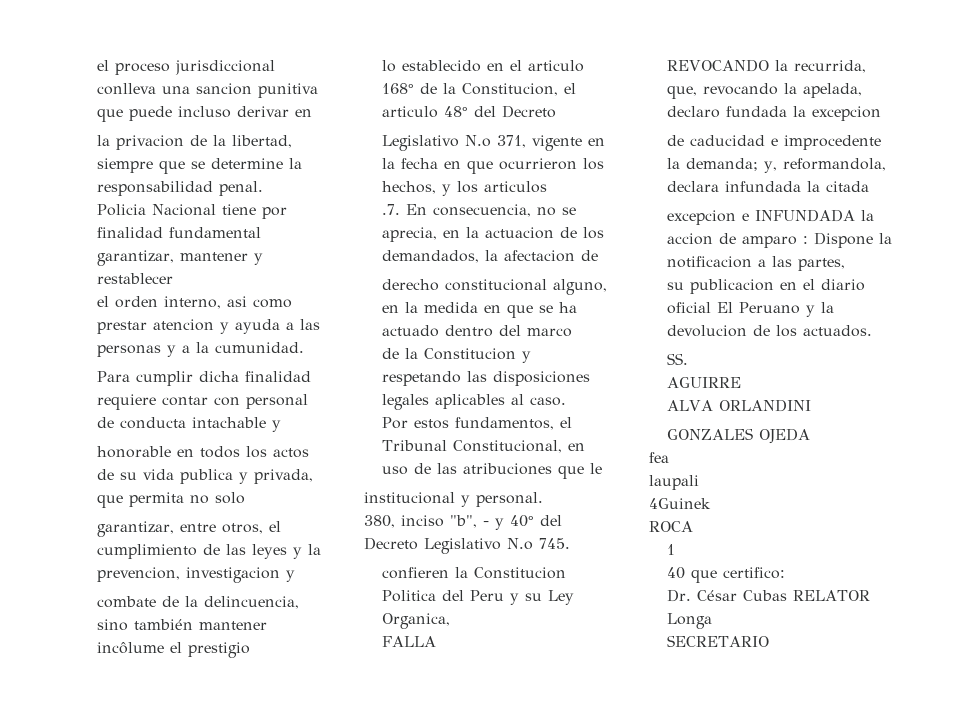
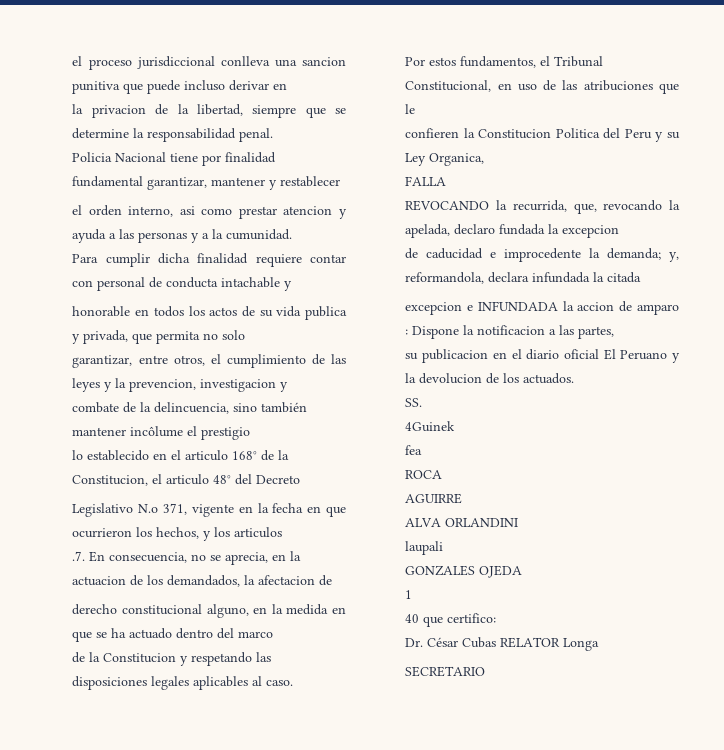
- institucional y personal.
- 380, inciso "b", - y 40° del Decreto Legislativo N.o 745.
+ 4Guinek
+ fea
+ ROCA
+ laupali
- fea
- laupali
- 4Guinek
- ROCA

